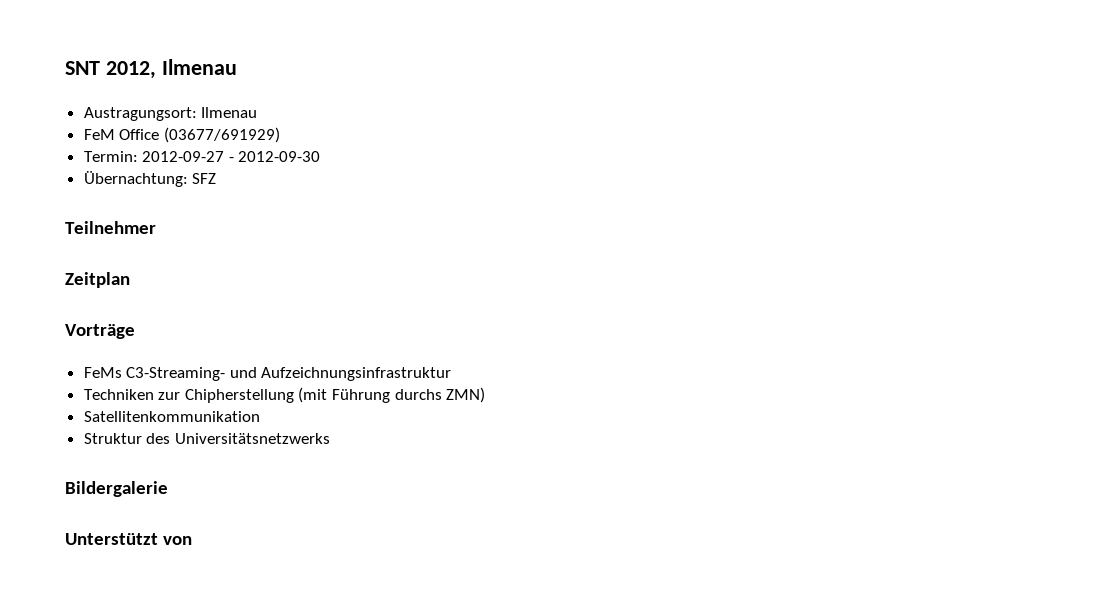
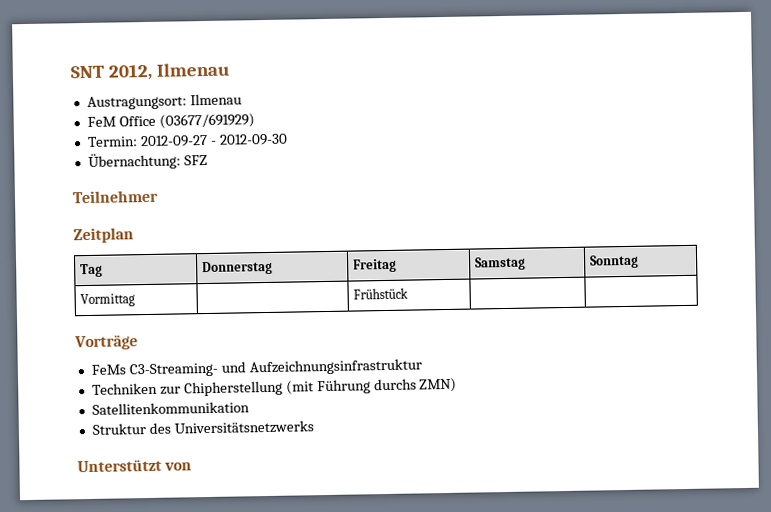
+ Tag | Donnerstag | Freitag | Samstag | Sonntag
+ Vormittag | | Frühstück | |
- Bildergalerie

